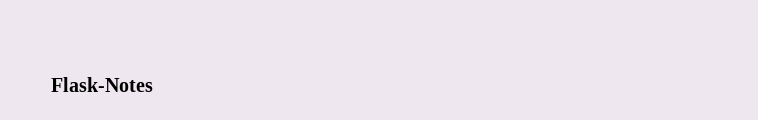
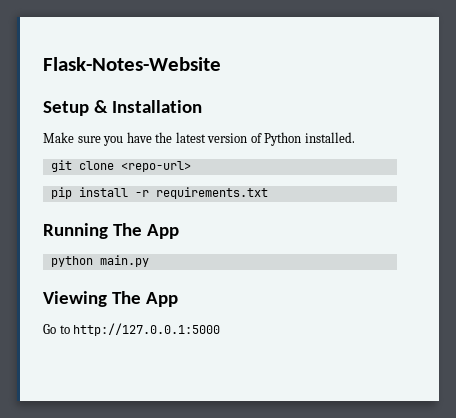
- Flask-Notes
+ Flask-Notes-Website
+ Setup & Installation
+ Make sure you have the latest version of Python installed.
+ git clone <repo-url>
+ pip install -r requirements.txt
+ Running The App
+ python main.py
+ Viewing The App
+ Go to http://127.0.0.1:5000

